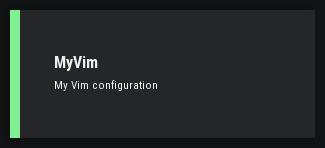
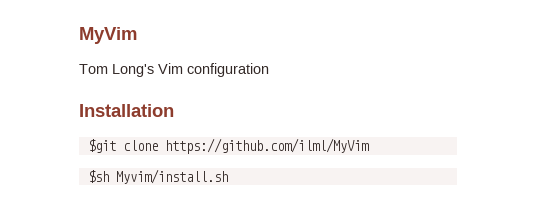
- My Vim configuration
+ Tom Long's Vim configuration
+ Installation
+ $git clone https://github.com/ilml/MyVim
+ $sh Myvim/install.sh

